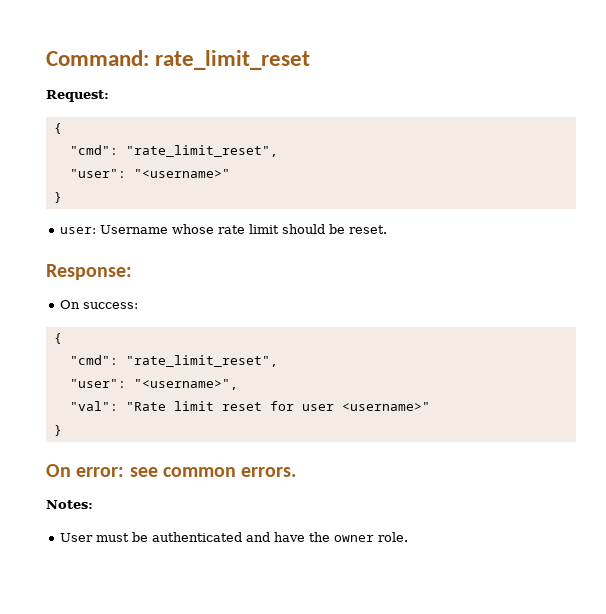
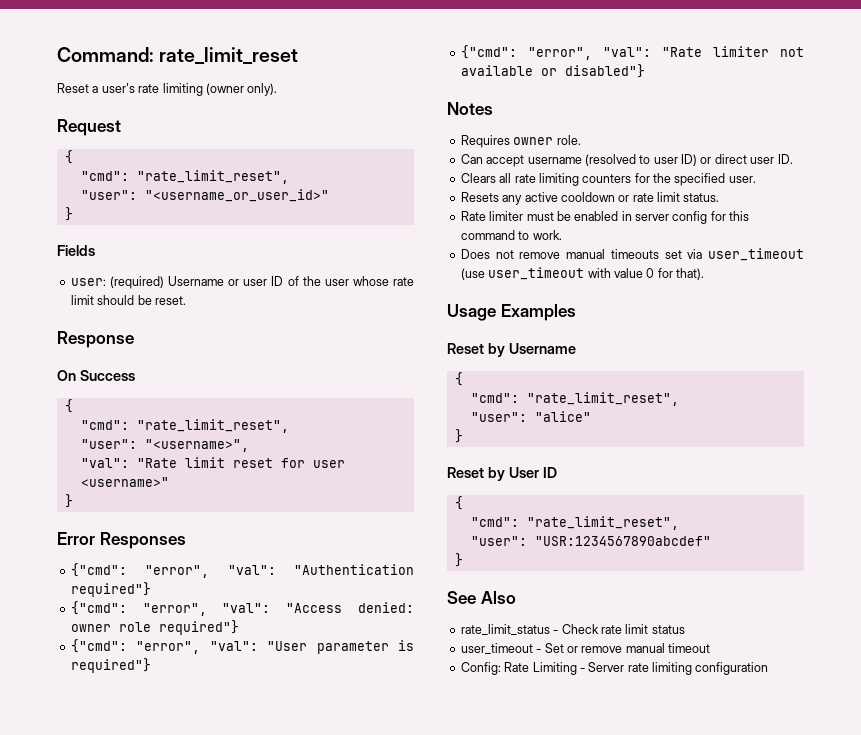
- Request:
+ Reset a user's rate limiting (owner only).
+ Request
  {
  "cmd": "rate_limit_reset",
- "user": "<username>"
+ "user": "<username_or_user_id>"
  }
+ Fields
- user: Username whose rate limit should be reset.
+ user: (required) Username or user ID of the user whose rate limit should be reset.
- Response:
- On success:
+ Response
+ On Success
- On error: see common errors.
- Notes:
- User must be authenticated and have the owner role.
+ Error Responses
+ {"cmd": "error", "val": "Authentication required"}
+ {"cmd": "error", "val": "Access denied: owner role required"}
+ {"cmd": "error", "val": "User parameter is required"}
+ {"cmd": "error", "val": "Rate limiter not available or disabled"}
+ Notes
+ Requires owner role.
+ Can accept username (resolved to user ID) or direct user ID.
+ Clears all rate limiting counters for the specified user.
+ Resets any active cooldown or rate limit status.
+ Rate limiter must be enabled in server config for this command to work.
+ Does not remove manual timeouts set via user_timeout (use user_timeout with value 0 for that).
+ Usage Examples
+ Reset by Username
+ {
+ "cmd": "rate_limit_reset",
+ "user": "alice"
+ }
+ Reset by User ID
+ {
+ "cmd": "rate_limit_reset",
+ "user": "USR:1234567890abcdef"
+ }
+ See Also
+ rate_limit_status - Check rate limit status
+ user_timeout - Set or remove manual timeout
+ Config: Rate Limiting - Server rate limiting configuration

